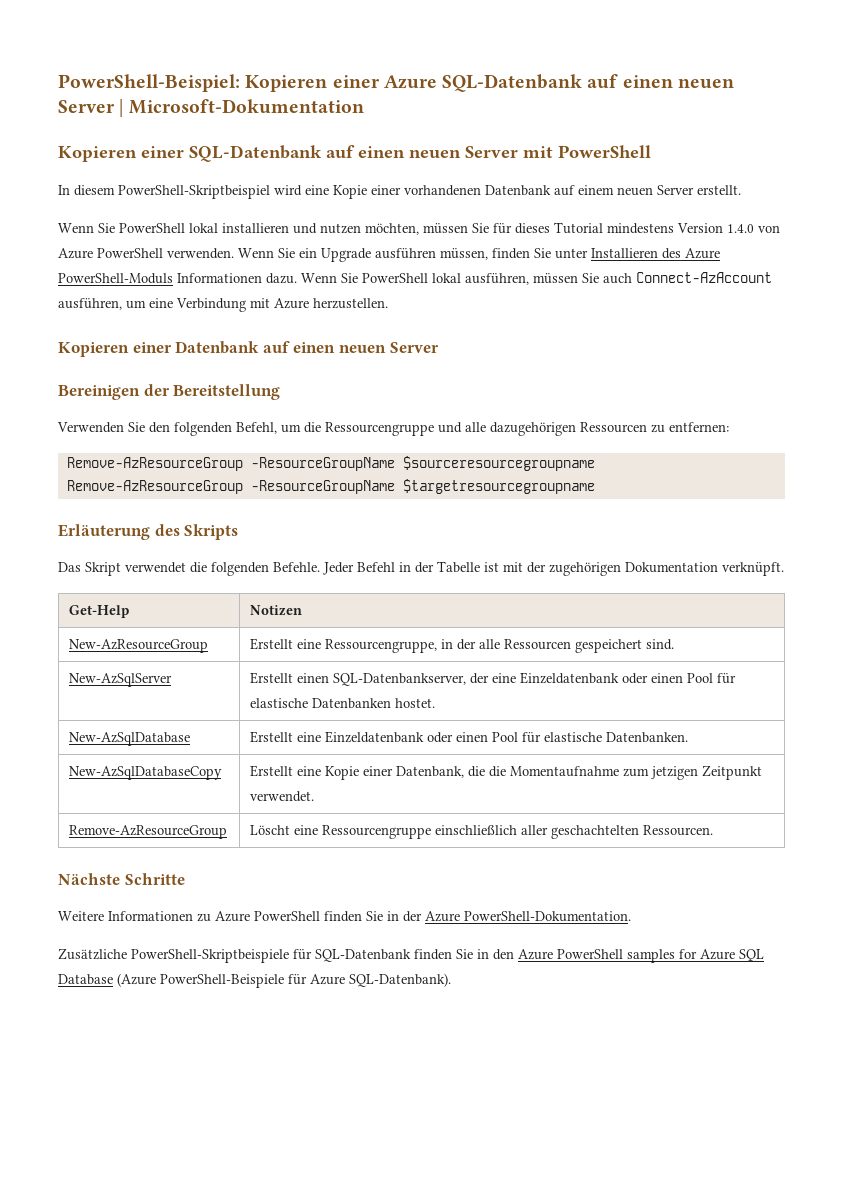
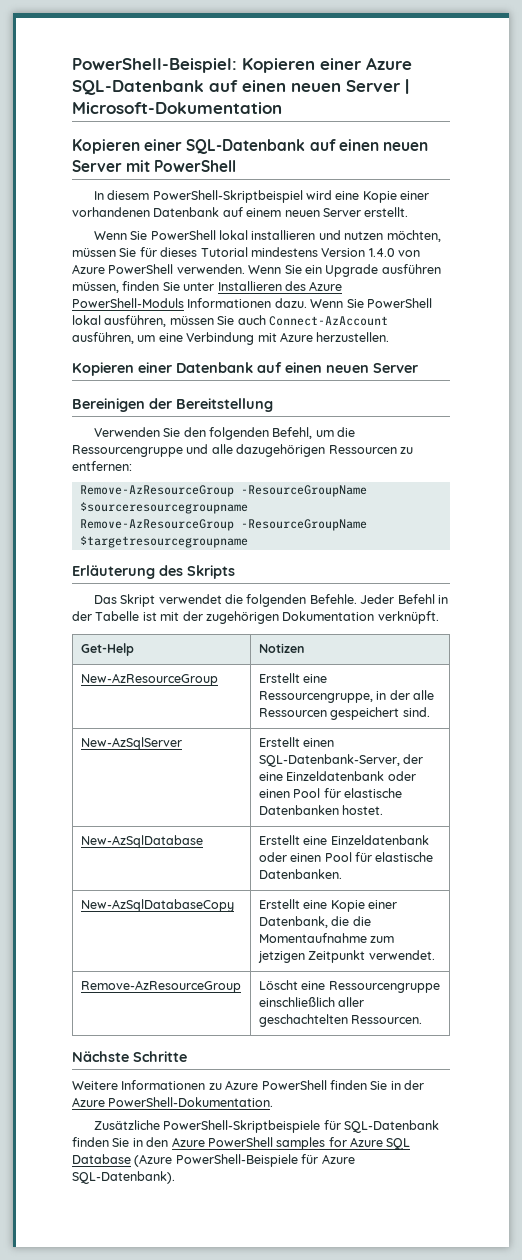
- New-AzSqlServer | Erstellt einen SQL-Datenbankserver, der eine Einzeldatenbank oder einen Pool für elastische Datenbanken hostet.
+ New-AzSqlServer | Erstellt einen SQL-Datenbank-Server, der eine Einzeldatenbank oder einen Pool für elastische Datenbanken hostet.

